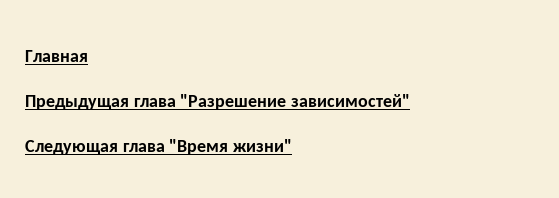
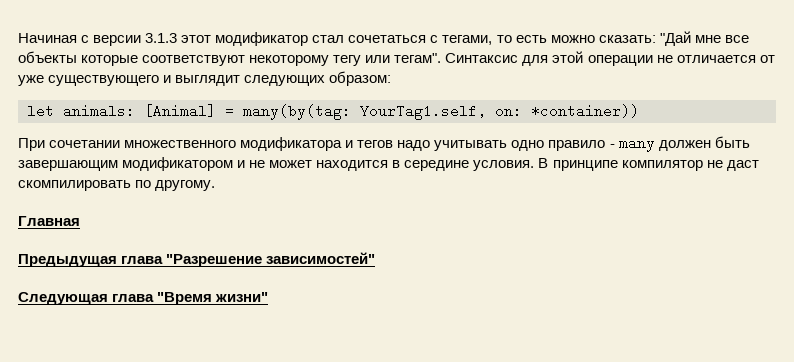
+ Начиная с версии 3.1.3 этот модификатор стал сочетаться с тегами, то есть можно сказать: "Дай мне все объекты которые соответствуют некоторому тегу или тегам". Синтаксис для этой операции не отличается от уже существующего и выглядит следующих образом:
+ let animals: [Animal] = many(by(tag: YourTag1.self, on: *container))
+ При сочетании множественного модификатора и тегов надо учитывать одно правило - many должен быть завершающим модификатором и не может находится в середине условия. В принципе компилятор не даст скомпилировать по другому.

